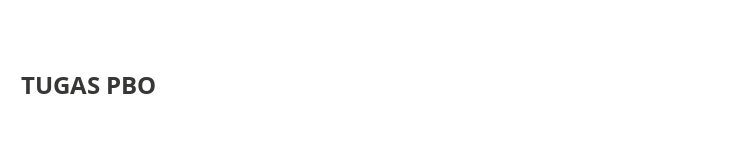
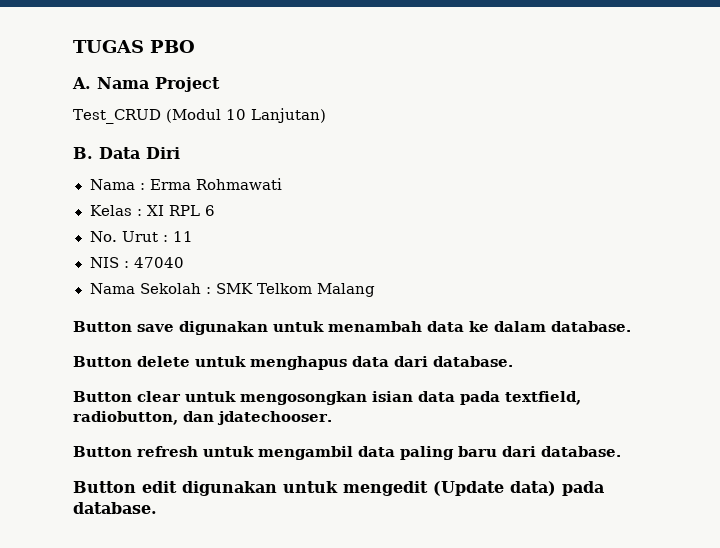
+ A. Nama Project
+ Test_CRUD (Modul 10 Lanjutan)
+ B. Data Diri
+ Nama : Erma Rohmawati
+ Kelas : XI RPL 6
+ No. Urut : 11
+ NIS : 47040
+ Nama Sekolah : SMK Telkom Malang
+ Button save digunakan untuk menambah data ke dalam database.
+ Button delete untuk menghapus data dari database.
+ Button clear untuk mengosongkan isian data pada textfield, radiobutton, dan jdatechooser.
+ Button refresh untuk mengambil data paling baru dari database.
+ Button edit digunakan untuk mengedit (Update data) pada database.

